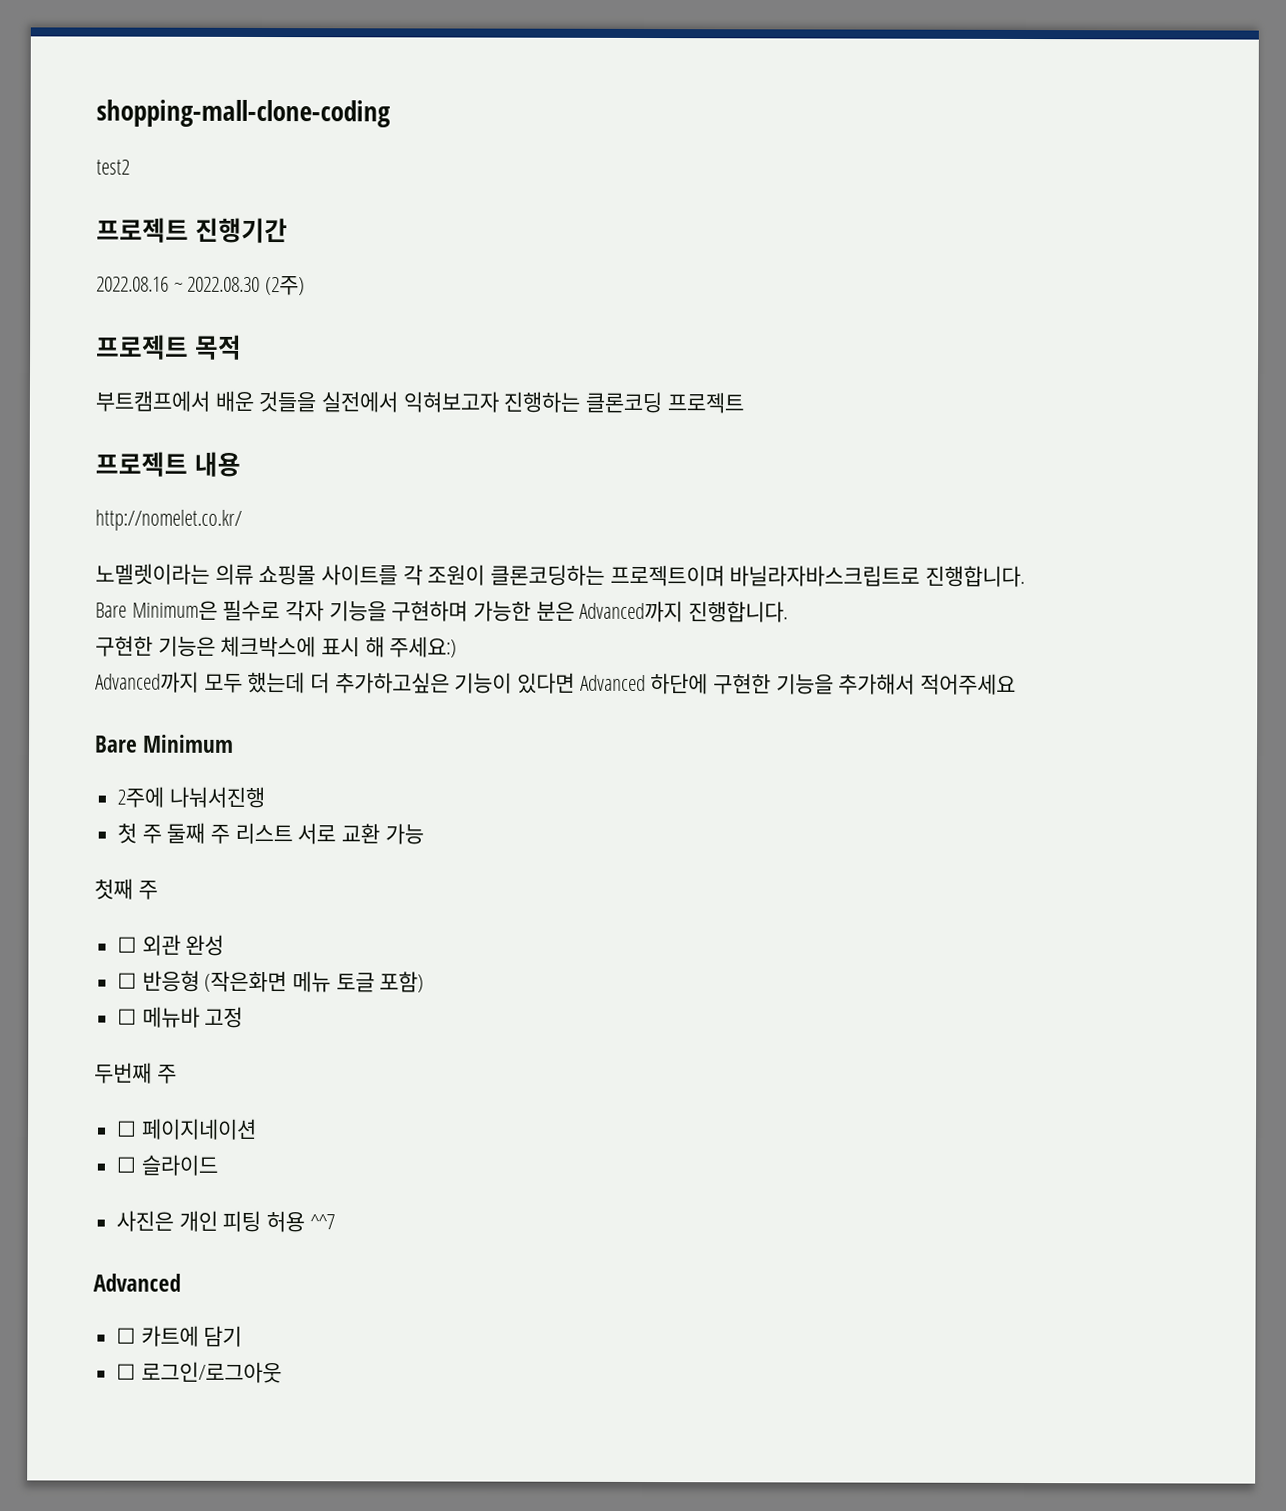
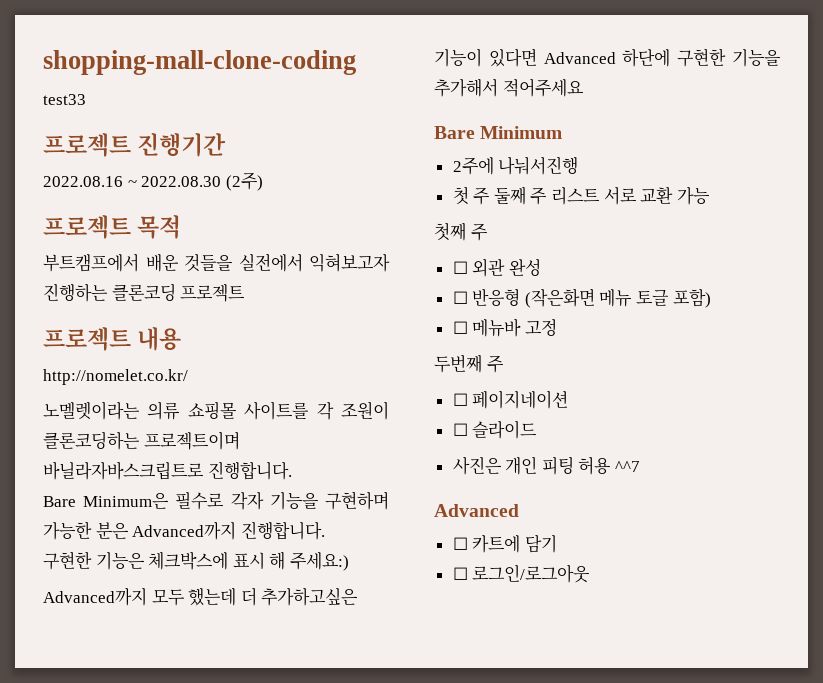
- test2
+ test33

